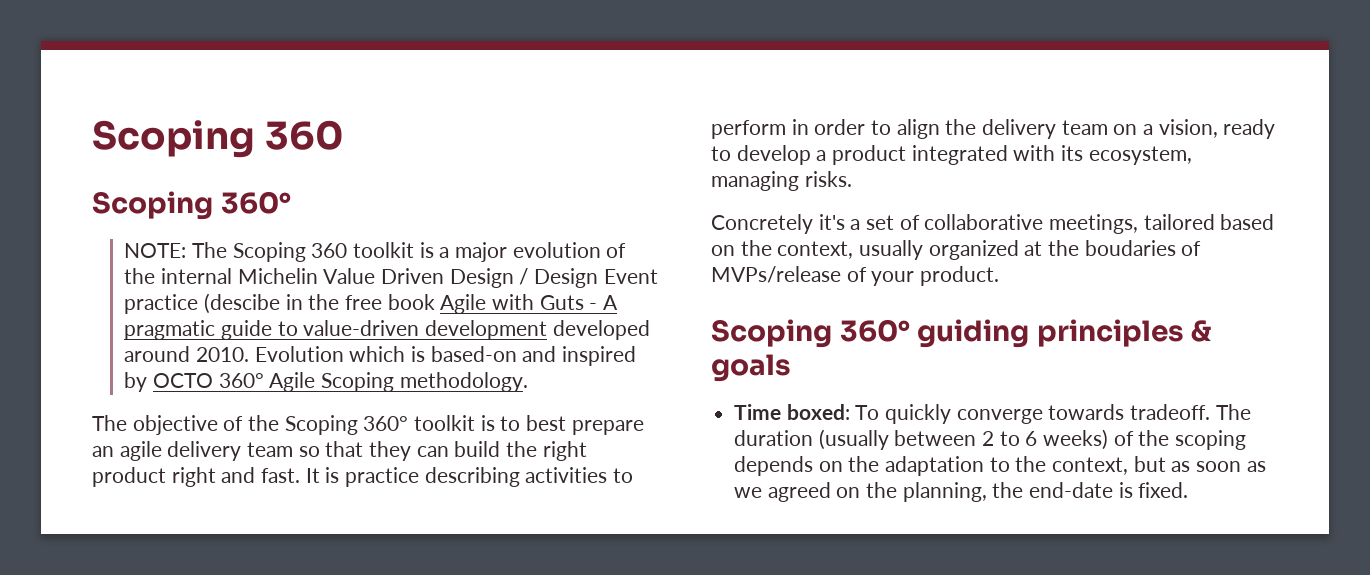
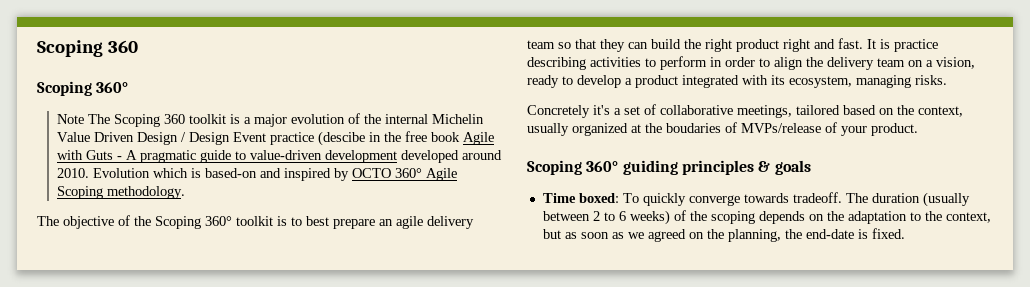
- NOTE: The Scoping 360 toolkit is a major evolution of the internal Michelin Value Driven Design / Design Event practice (descibe in the free book Agile with Guts - A pragmatic guide to value-driven development developed around 2010.
+ Note The Scoping 360 toolkit is a major evolution of the internal Michelin Value Driven Design / Design Event practice (descibe in the free book Agile with Guts - A pragmatic guide to value-driven development developed around 2010.

